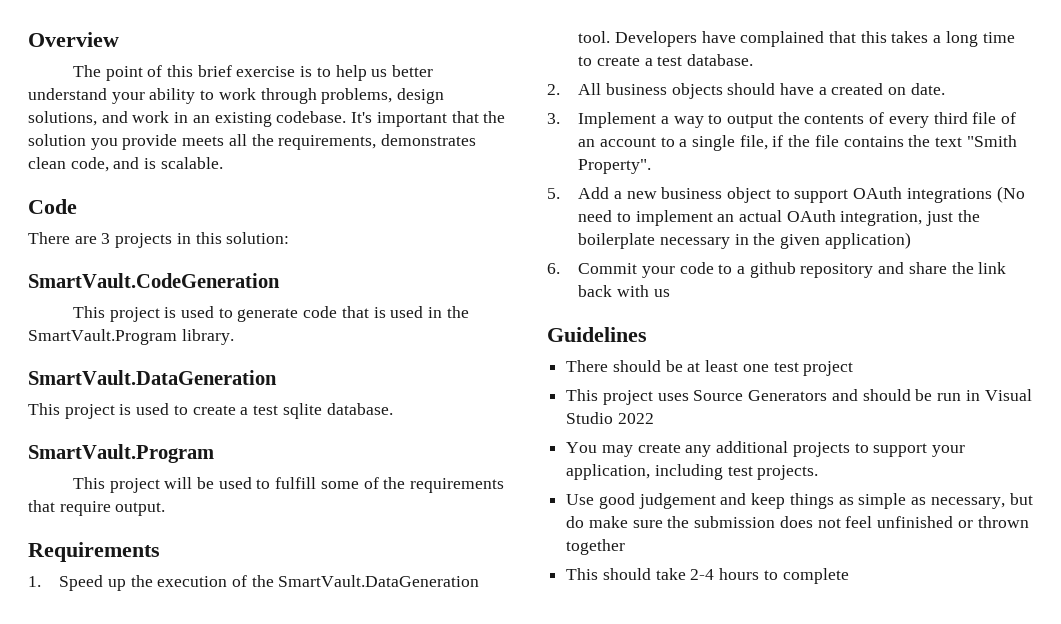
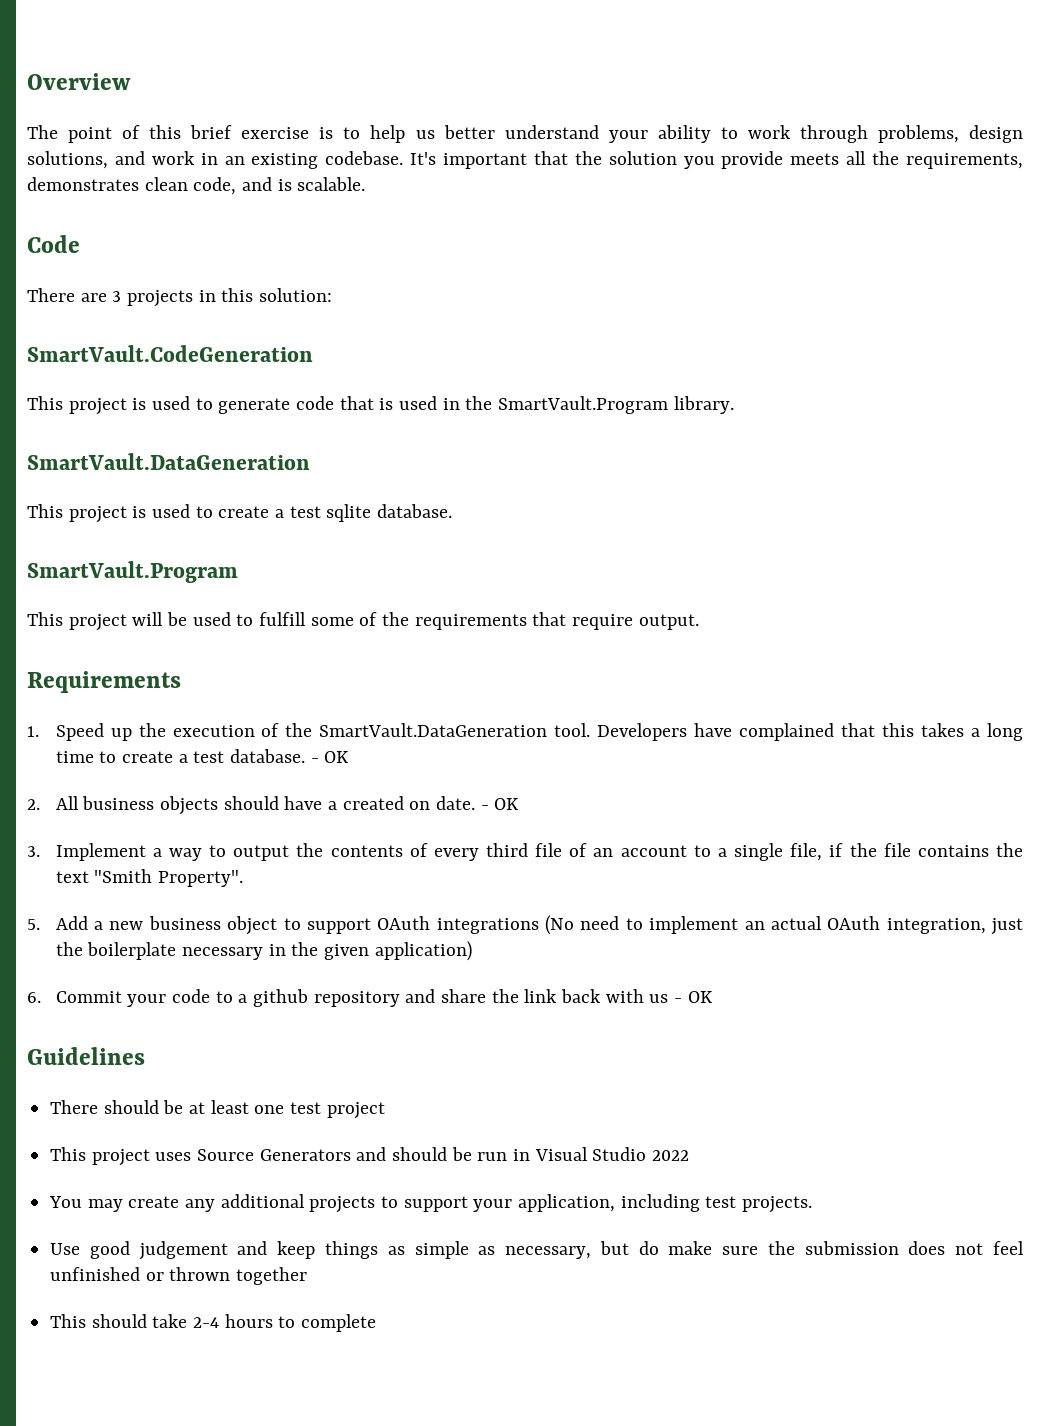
- Developers have complained that this takes a long time to create a test database.
+ Developers have complained that this takes a long time to create a test database. - OK
- 2. All business objects should have a created on date.
+ 2. All business objects should have a created on date. - OK
- 6. Commit your code to a github repository and share the link back with us
+ 6. Commit your code to a github repository and share the link back with us - OK

